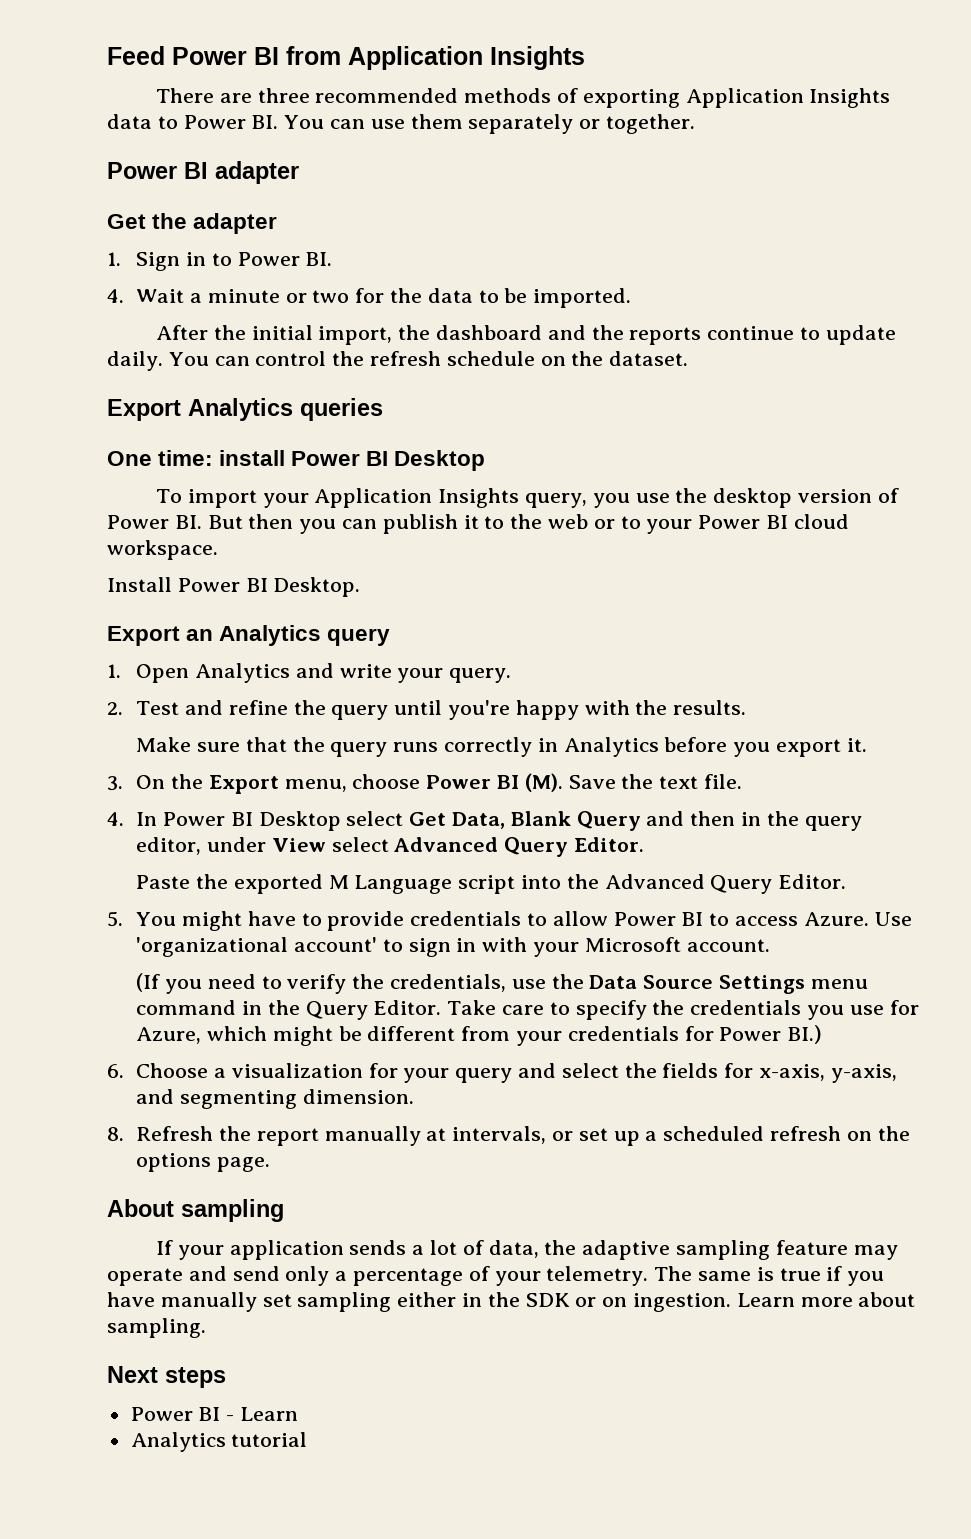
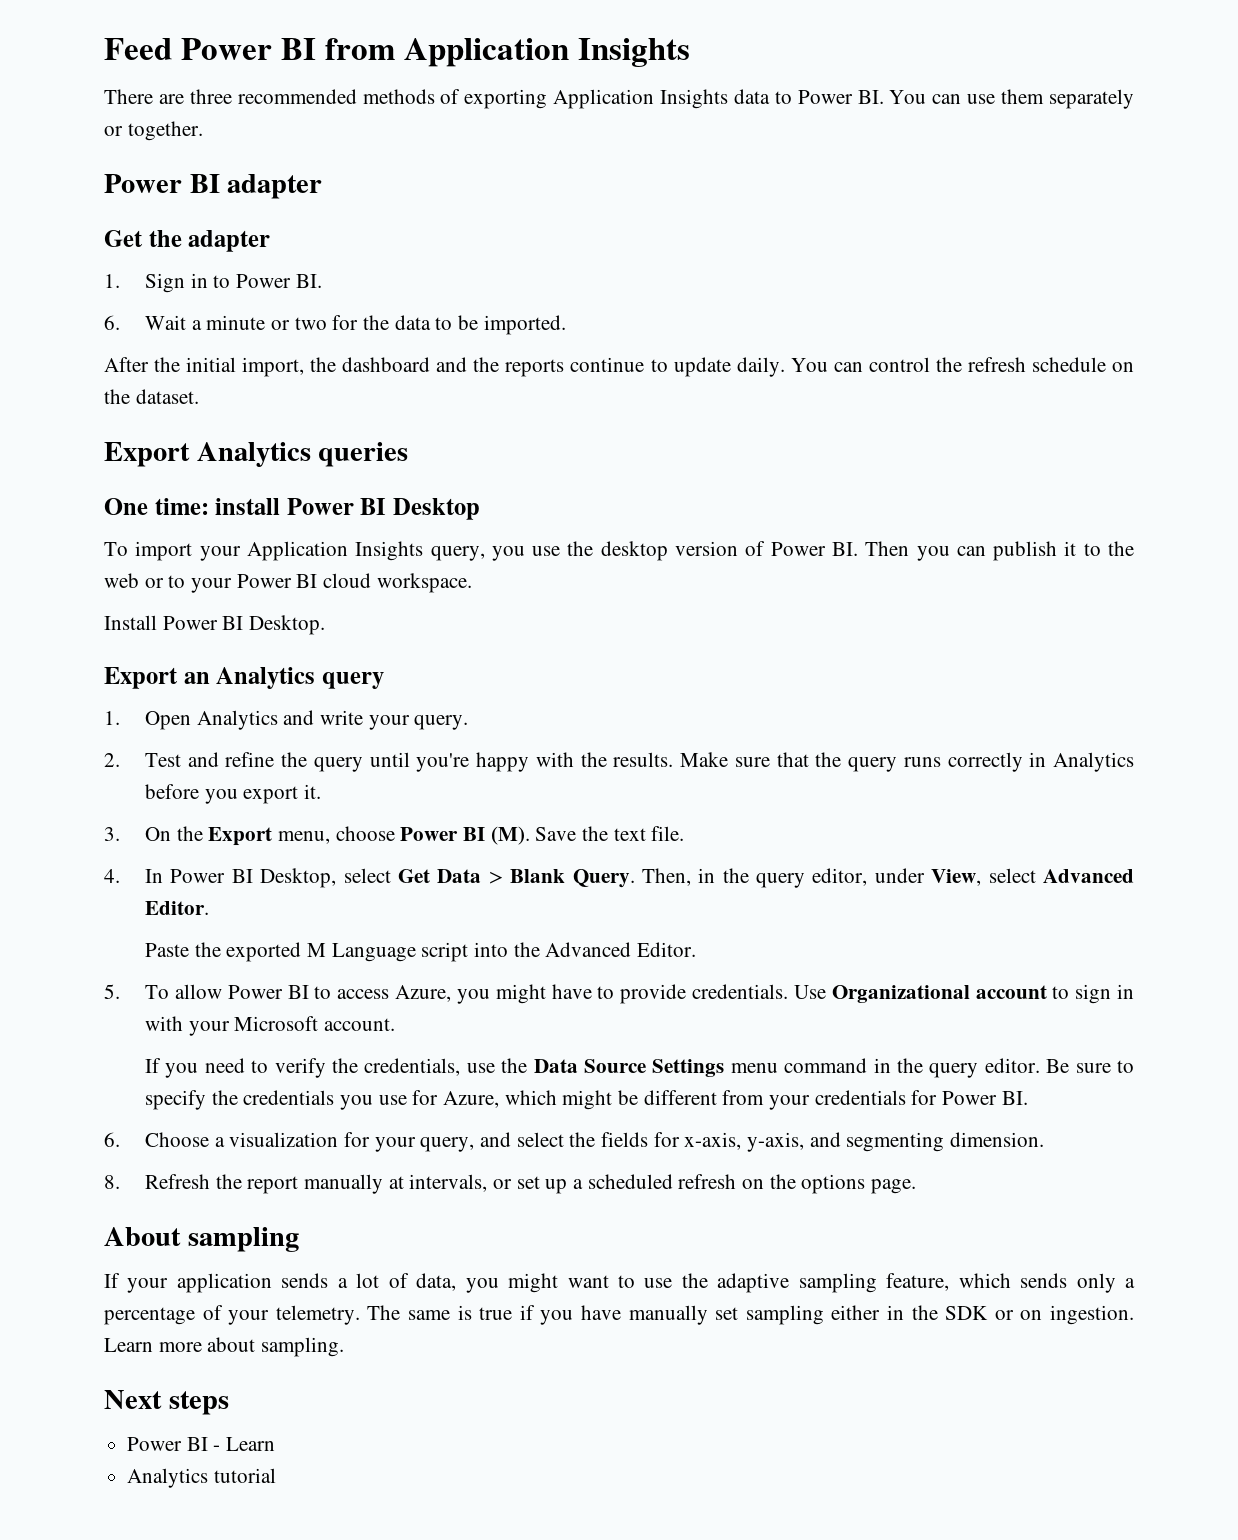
- 4. Wait a minute or two for the data to be imported.
+ 6. Wait a minute or two for the data to be imported.
- To import your Application Insights query, you use the desktop version of Power BI. But then you can publish it to the web or to your Power BI cloud workspace.
+ To import your Application Insights query, you use the desktop version of Power BI. Then you can publish it to the web or to your Power BI cloud workspace.
- 2. Test and refine the query until you're happy with the results.
- Make sure that the query runs correctly in Analytics before you export it.
+ 2. Test and refine the query until you're happy with the results. Make sure that the query runs correctly in Analytics before you export it.
- 4. In Power BI Desktop select Get Data, Blank Query and then in the query editor, under View select Advanced Query Editor.
+ 4. In Power BI Desktop, select Get Data > Blank Query. Then, in the query editor, under View, select Advanced Editor.
- Paste the exported M Language script into the Advanced Query Editor.
+ Paste the exported M Language script into the Advanced Editor.
- 5. You might have to provide credentials to allow Power BI to access Azure. Use 'organizational account' to sign in with your Microsoft account.
+ 5. To allow Power BI to access Azure, you might have to provide credentials. Use Organizational account to sign in with your Microsoft account.
- (If you need to verify the credentials, use the Data Source Settings menu command in the Query Editor. Take care to specify the credentials you use for Azure, which might be different from your credentials for Power BI.)
+ If you need to verify the credentials, use the Data Source Settings menu command in the query editor. Be sure to specify the credentials you use for Azure, which might be different from your credentials for Power BI.
- 6. Choose a visualization for your query and select the fields for x-axis, y-axis, and segmenting dimension.
+ 6. Choose a visualization for your query, and select the fields for x-axis, y-axis, and segmenting dimension.
- If your application sends a lot of data, the adaptive sampling feature may operate and send only a percentage of your telemetry.
+ If your application sends a lot of data, you might want to use the adaptive sampling feature, which sends only a percentage of your telemetry.

